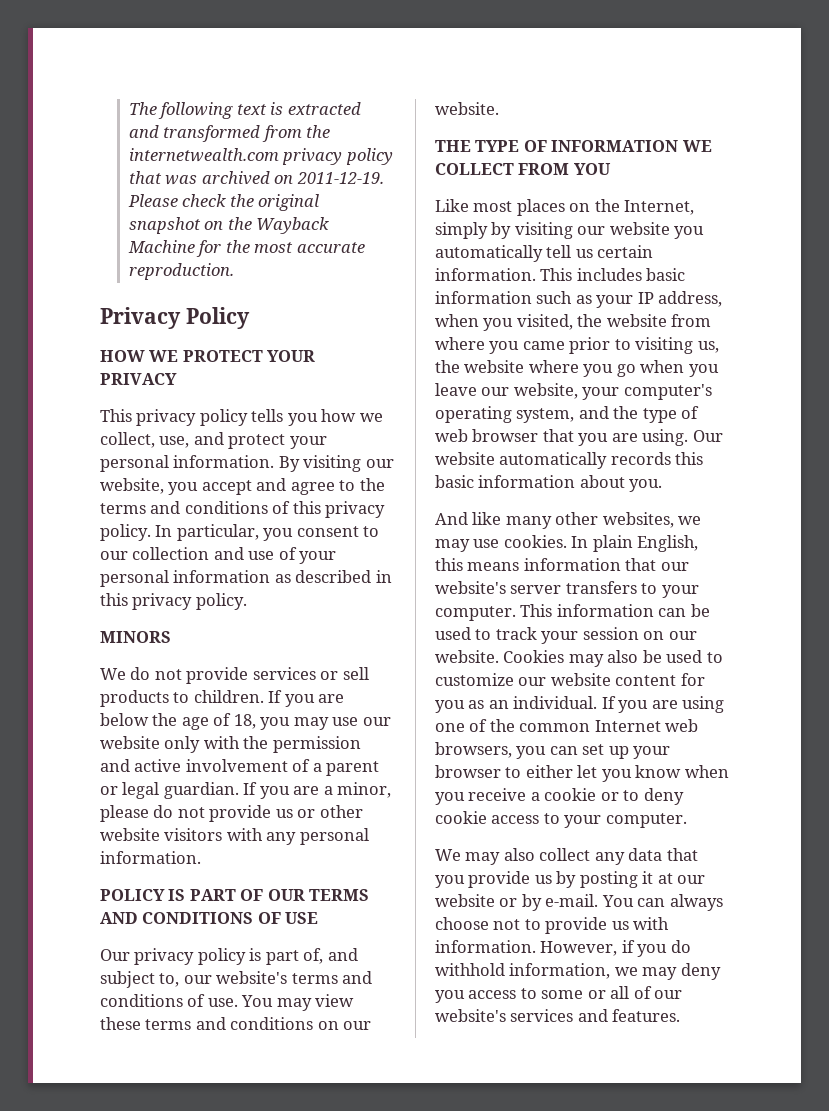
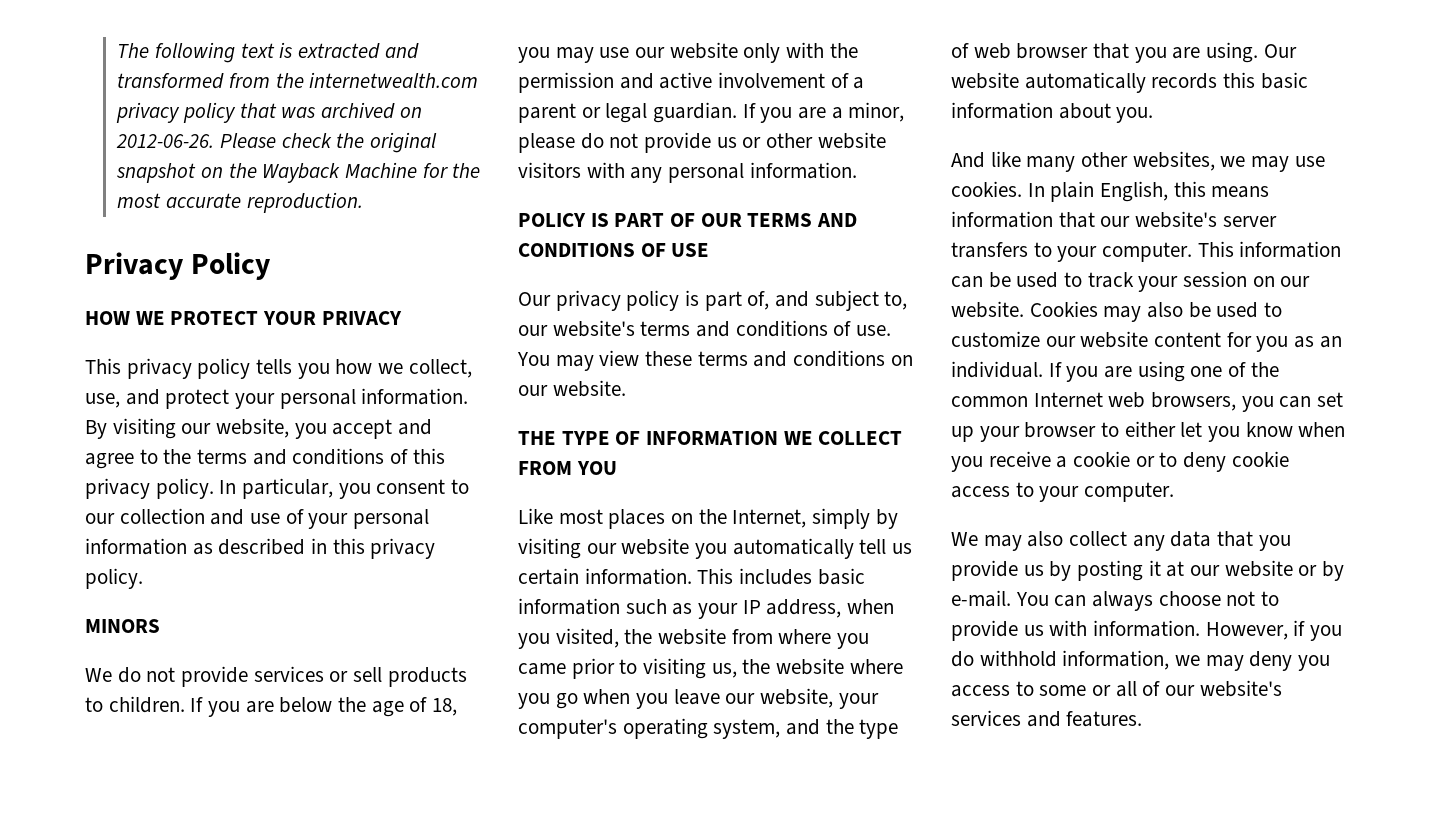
- The following text is extracted and transformed from the internetwealth.com privacy policy that was archived on 2011-12-19.
+ The following text is extracted and transformed from the internetwealth.com privacy policy that was archived on 2012-06-26.

